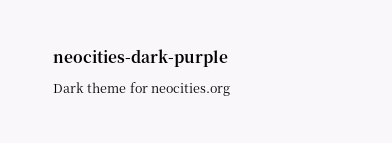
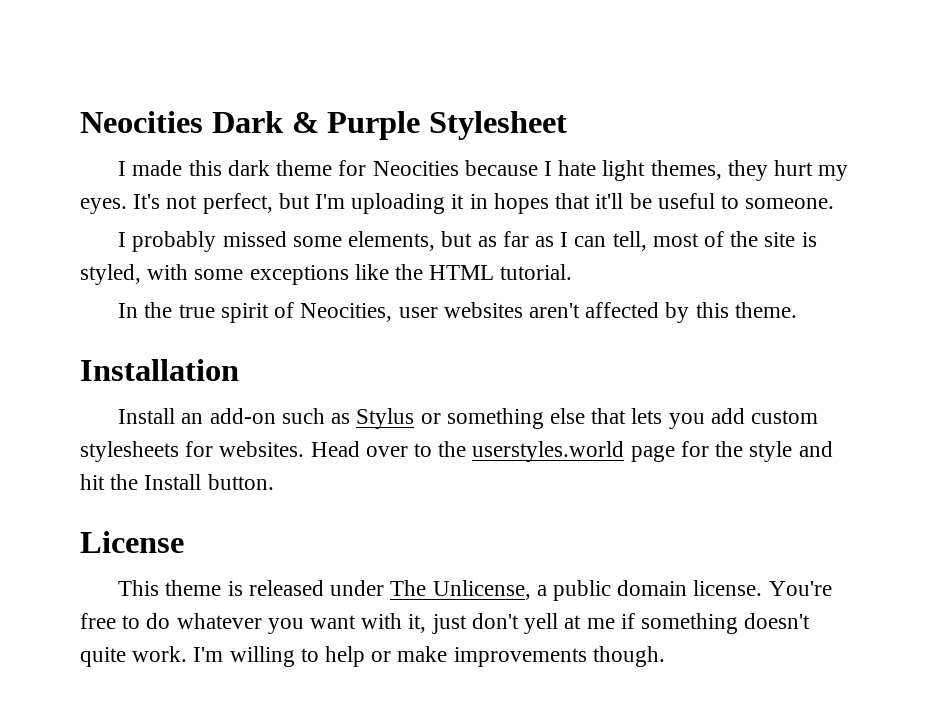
- neocities-dark-purple
- Dark theme for neocities.org
+ Neocities Dark & Purple Stylesheet
+ I made this dark theme for Neocities because I hate light themes, they hurt my eyes. It's not perfect, but I'm uploading it in hopes that it'll be useful to someone.
+ I probably missed some elements, but as far as I can tell, most of the site is styled, with some exceptions like the HTML tutorial.
+ In the true spirit of Neocities, user websites aren't affected by this theme.
+ Installation
+ Install an add-on such as Stylus or something else that lets you add custom stylesheets for websites. Head over to the userstyles.world page for the style and hit the Install button.
+ License
+ This theme is released under The Unlicense, a public domain license. You're free to do whatever you want with it, just don't yell at me if something doesn't quite work. I'm willing to help or make improvements though.

